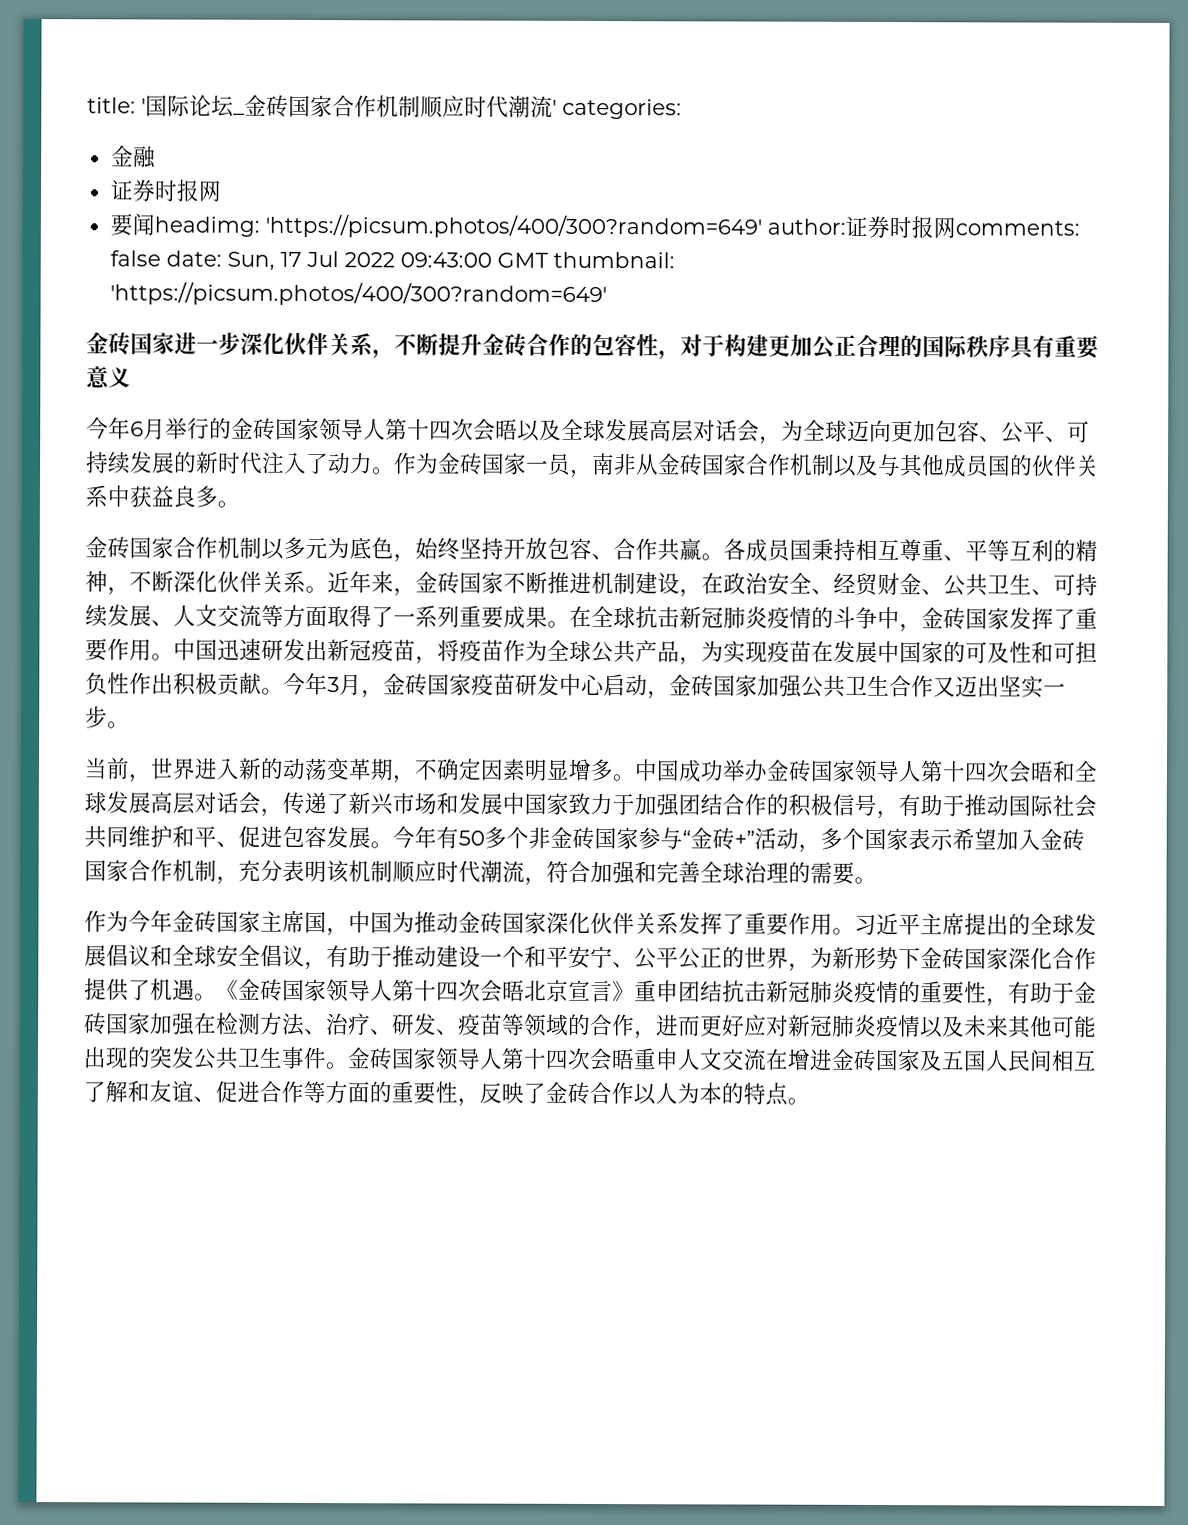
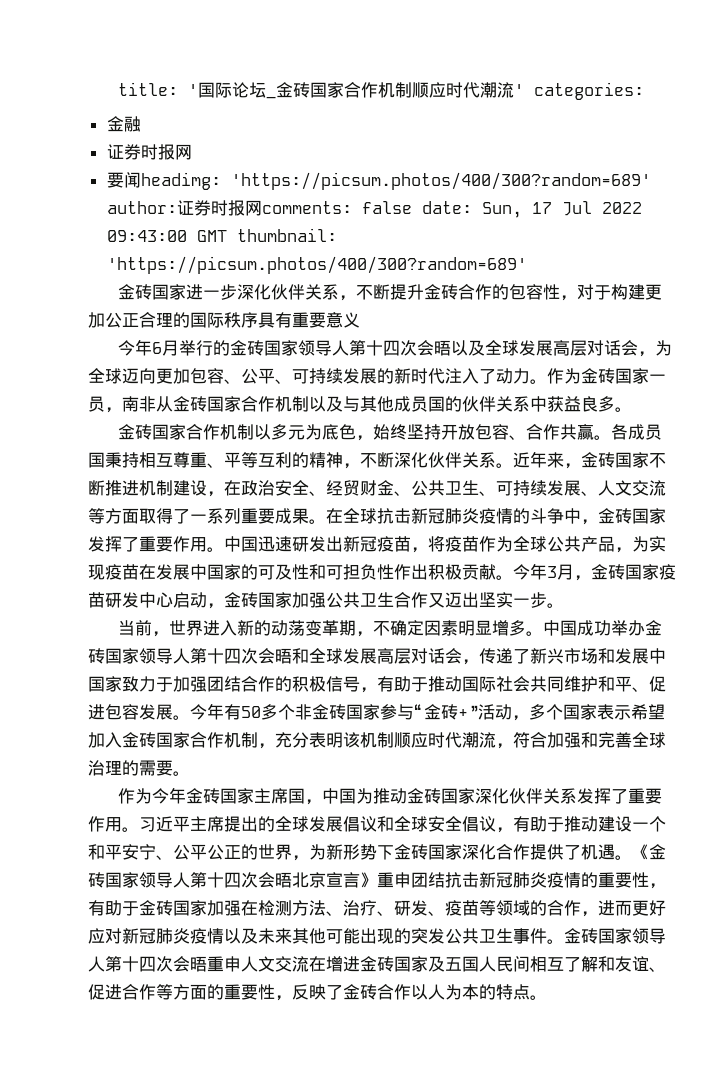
- 要闻headimg: 'https://picsum.photos/400/300?random=649' author:证券时报网comments: false date: Sun, 17 Jul 2022 09:43:00 GMT thumbnail: 'https://picsum.photos/400/300?random=649'
+ 要闻headimg: 'https://picsum.photos/400/300?random=689' author:证券时报网comments: false date: Sun, 17 Jul 2022 09:43:00 GMT thumbnail: 'https://picsum.photos/400/300?random=689'

